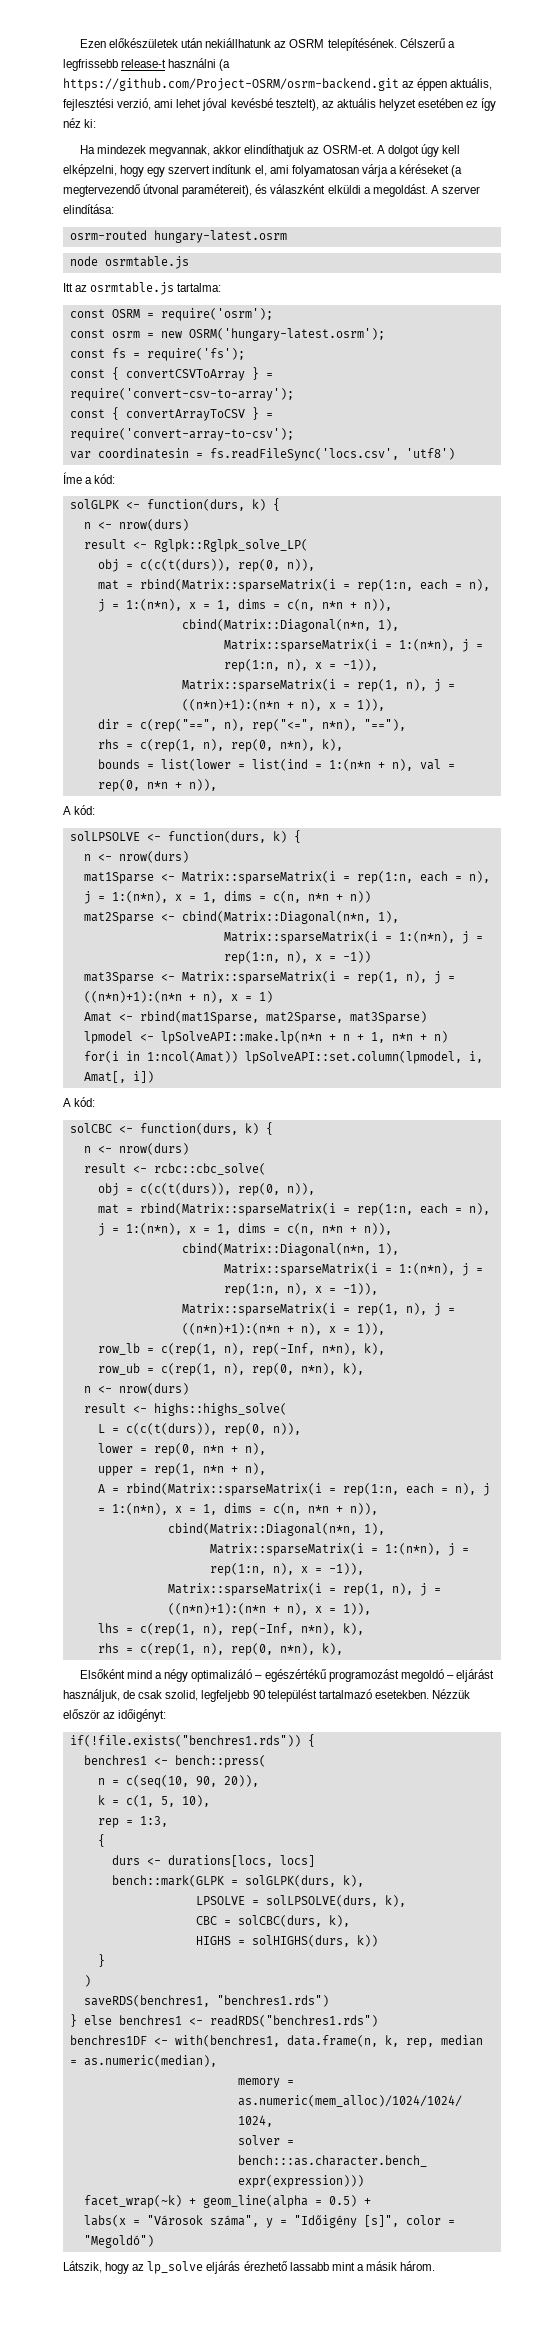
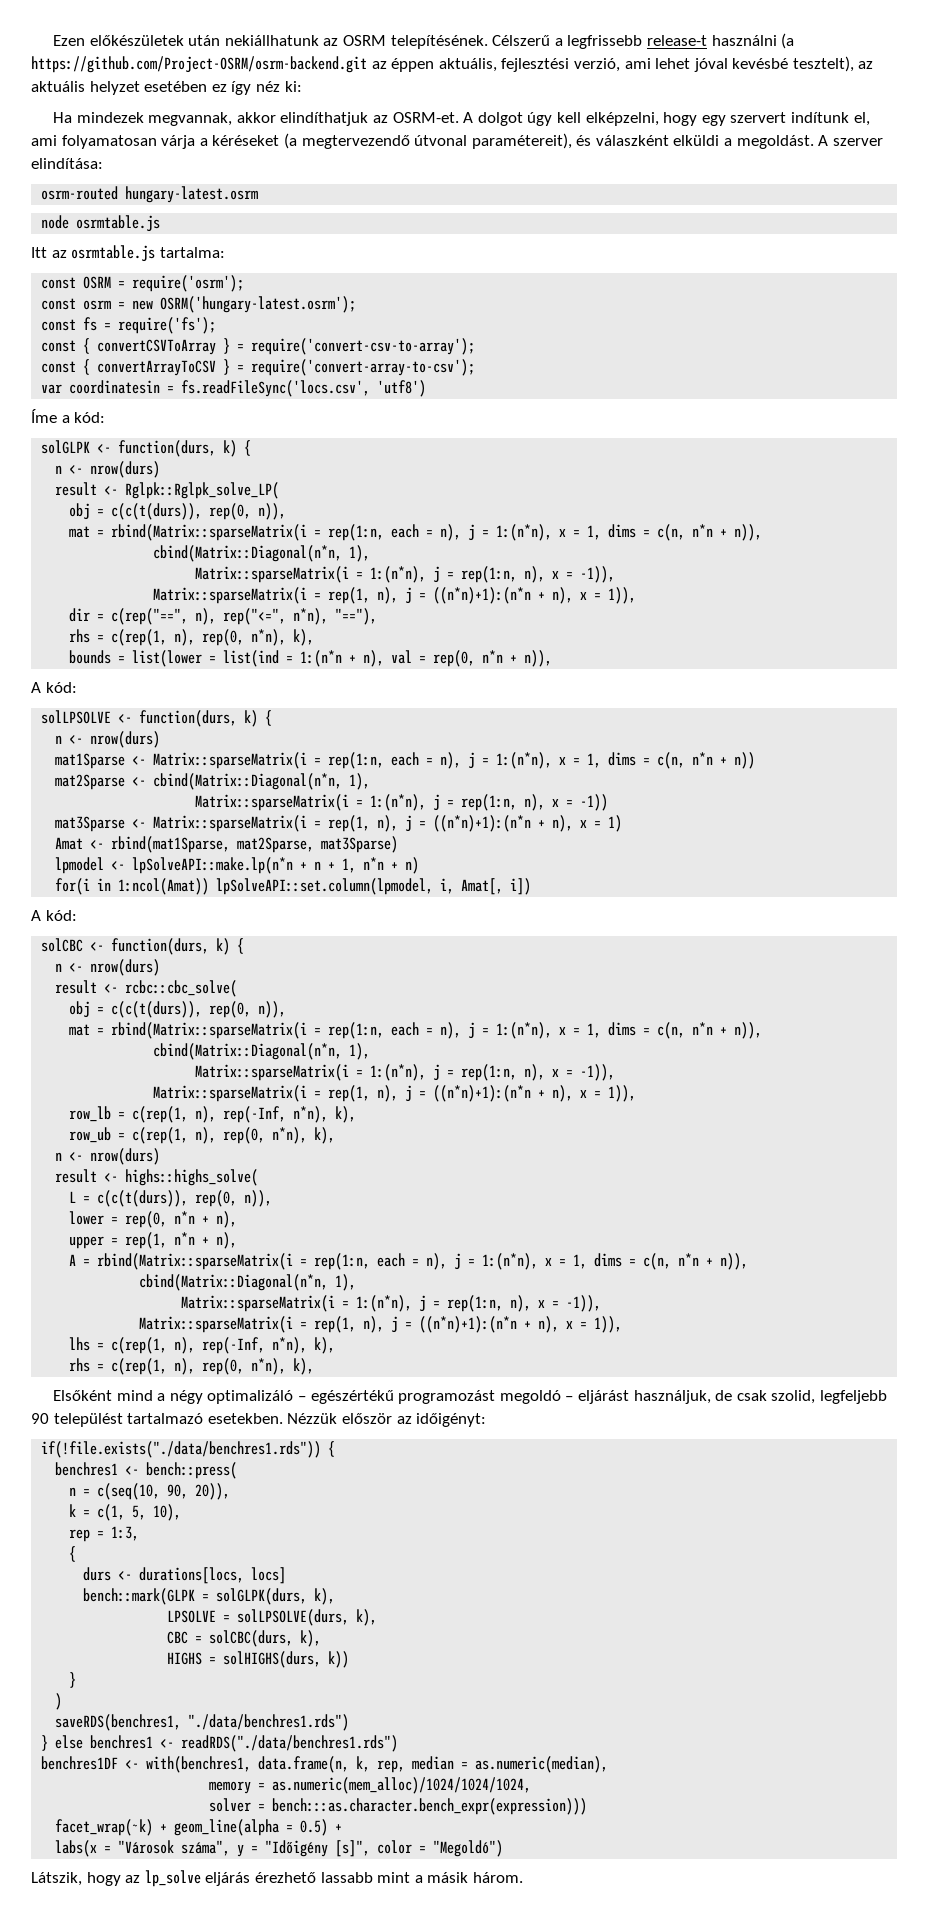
- if(!file.exists("benchres1.rds")) {
+ if(!file.exists("./data/benchres1.rds")) {
- saveRDS(benchres1, "benchres1.rds")
+ saveRDS(benchres1, "./data/benchres1.rds")
- } else benchres1 <- readRDS("benchres1.rds")
+ } else benchres1 <- readRDS("./data/benchres1.rds")

